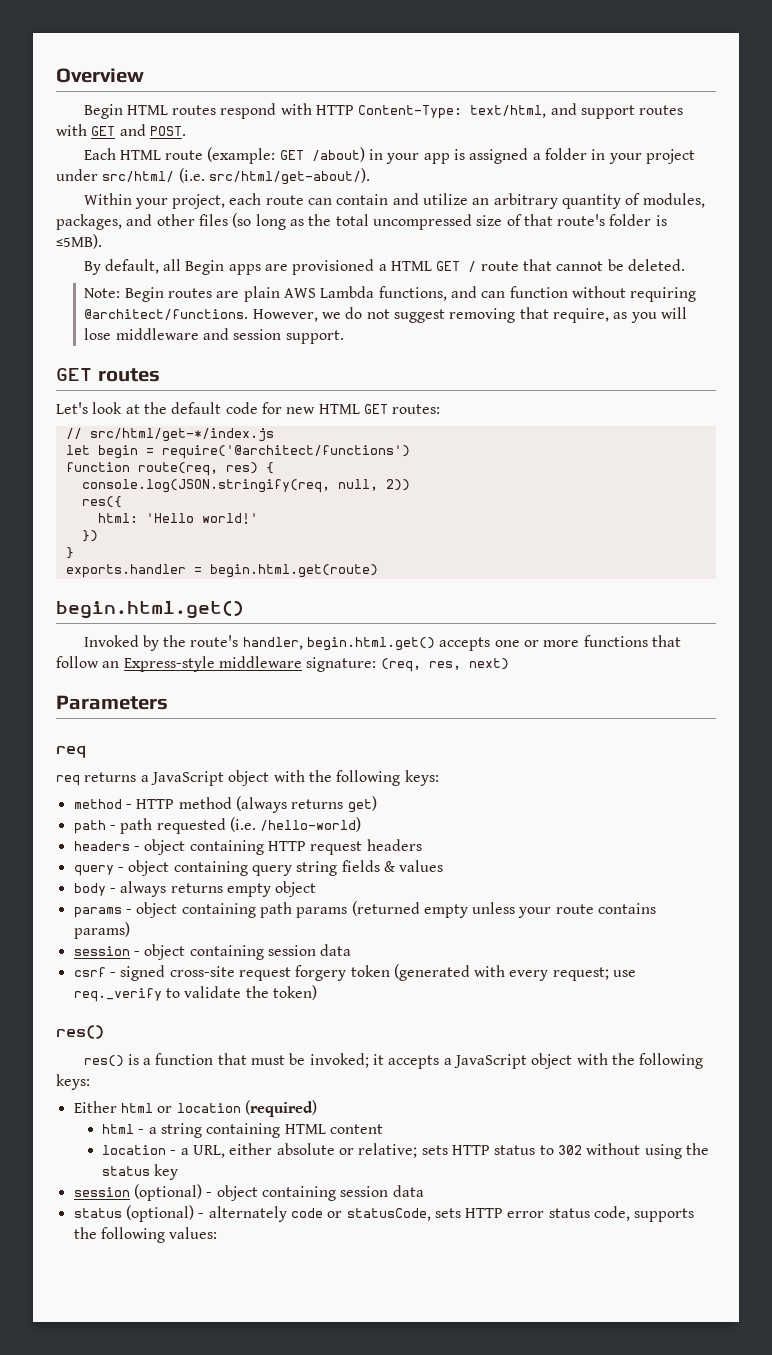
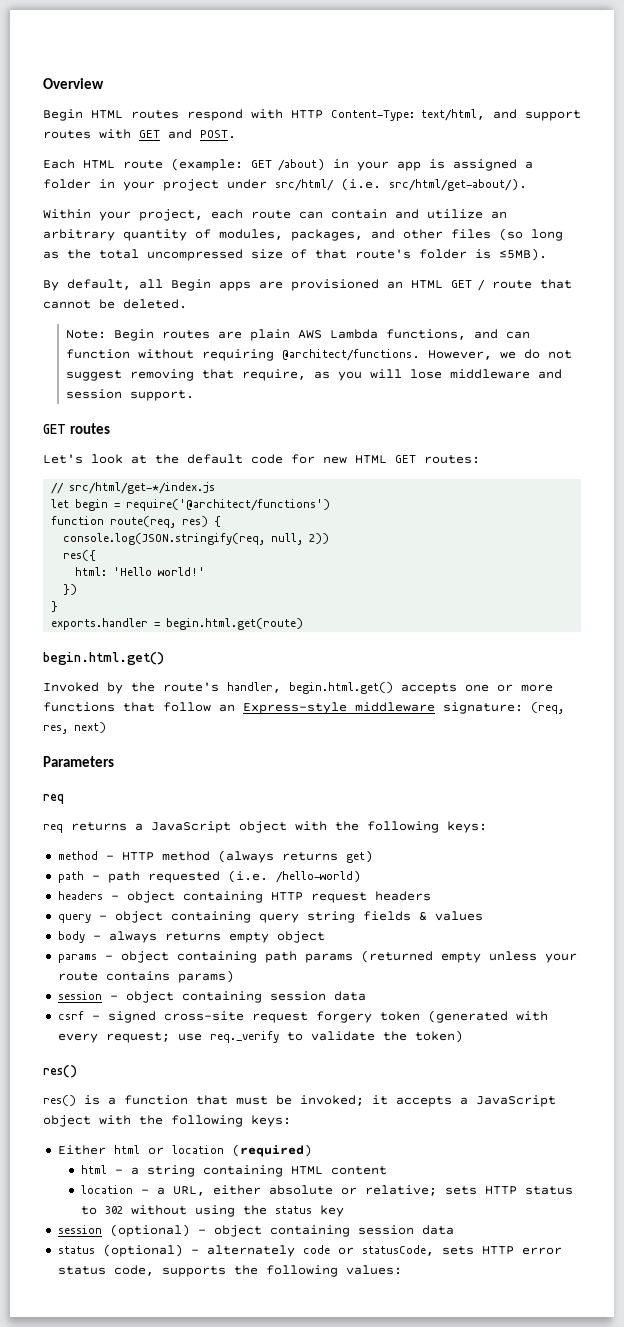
- By default, all Begin apps are provisioned a HTML GET / route that cannot be deleted.
+ By default, all Begin apps are provisioned an HTML GET / route that cannot be deleted.

